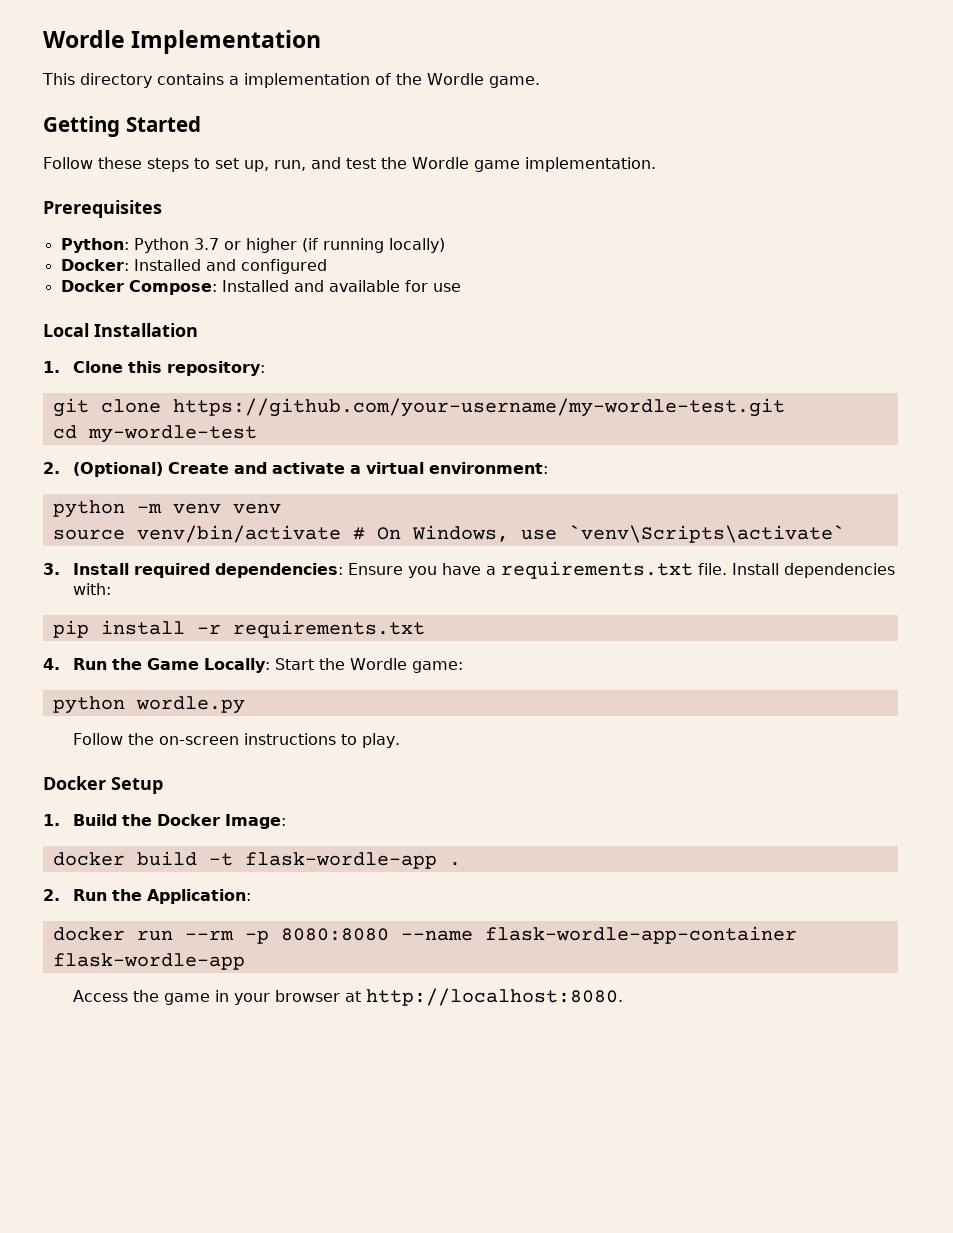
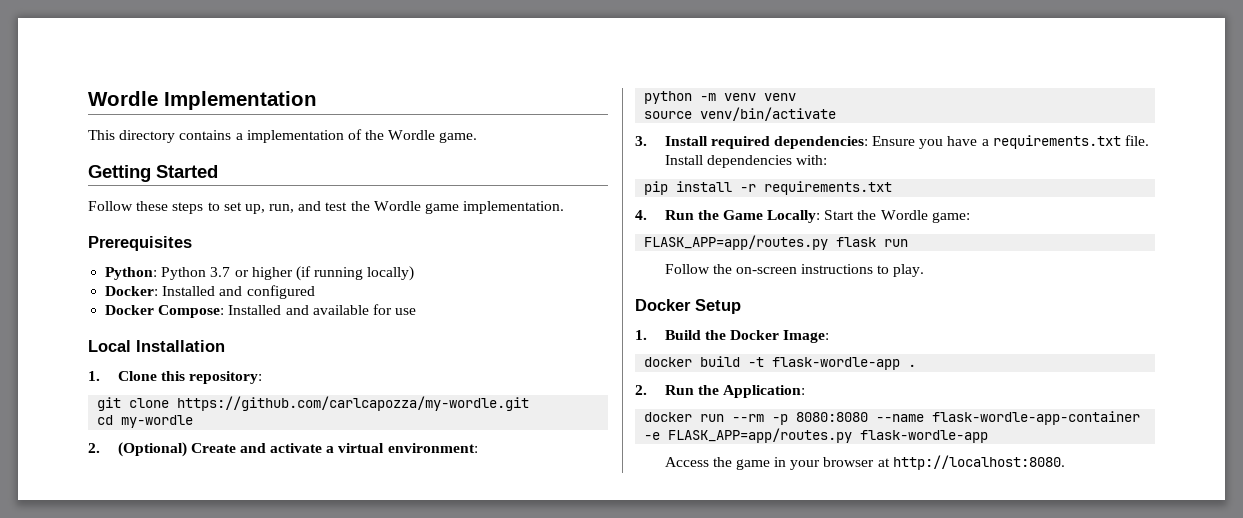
- git clone https://github.com/your-username/my-wordle-test.git
+ git clone https://github.com/carlcapozza/my-wordle.git
- cd my-wordle-test
+ cd my-wordle
- source venv/bin/activate # On Windows, use `venv\Scripts\activate`
+ source venv/bin/activate
- python wordle.py
+ FLASK_APP=app/routes.py flask run
- docker run --rm -p 8080:8080 --name flask-wordle-app-container flask-wordle-app
+ docker run --rm -p 8080:8080 --name flask-wordle-app-container -e FLASK_APP=app/routes.py flask-wordle-app

